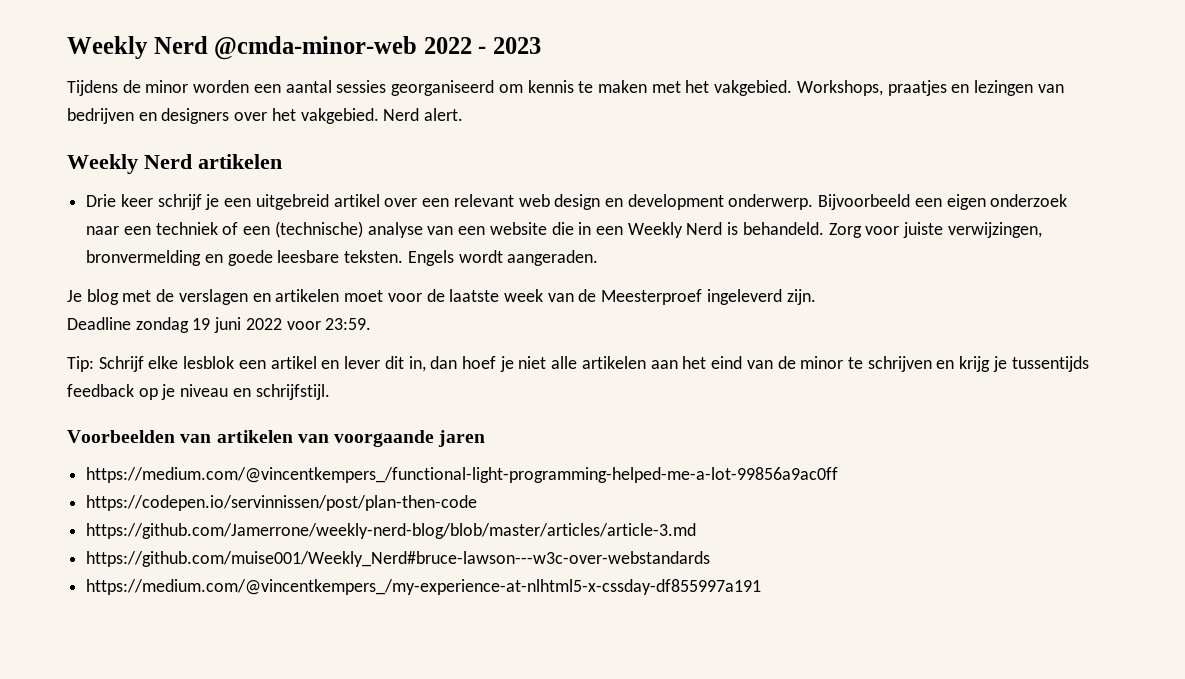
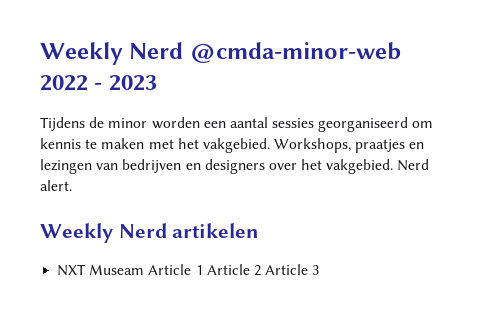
- Drie keer schrijf je een uitgebreid artikel over een relevant web design en development onderwerp. Bijvoorbeeld een eigen onderzoek naar een techniek of een (technische) analyse van een website die in een Weekly Nerd is behandeld. Zorg voor juiste verwijzingen, bronvermelding en goede leesbare teksten. Engels wordt aangeraden.
- Je blog met de verslagen en artikelen moet voor de laatste week van de Meesterproef ingeleverd zijn.
- Deadline zondag 19 juni 2022 voor 23:59.
- Tip: Schrijf elke lesblok een artikel en lever dit in, dan hoef je niet alle artikelen aan het eind van de minor te schrijven en krijg je tussentijds feedback op je niveau en schrijfstijl.
- Voorbeelden van artikelen van voorgaande jaren
- https://medium.com/@vincentkempers_/functional-light-programming-helped-me-a-lot-99856a9ac0ff
- https://codepen.io/servinnissen/post/plan-then-code
- https://github.com/Jamerrone/weekly-nerd-blog/blob/master/articles/article-3.md
- https://github.com/muise001/Weekly_Nerd#bruce-lawson---w3c-over-webstandards
- https://medium.com/@vincentkempers_/my-experience-at-nlhtml5-x-cssday-df855997a191
+ NXT Museam Article 1 Article 2 Article 3

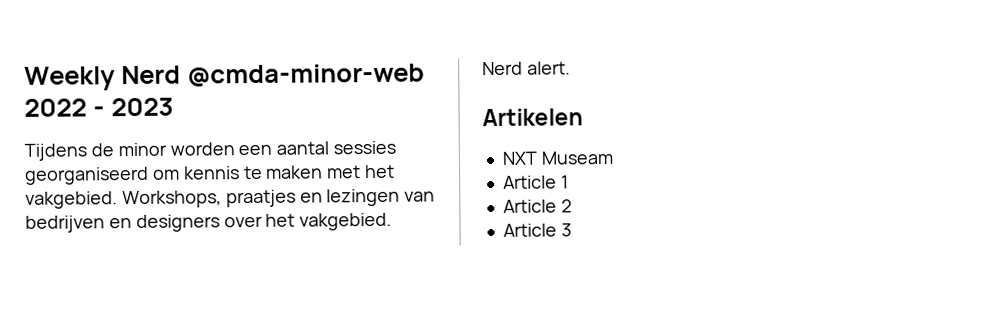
- Weekly Nerd artikelen
+ Artikelen
- NXT Museam Article 1 Article 2 Article 3
+ NXT Museam
+ Article 1
+ Article 2
+ Article 3

